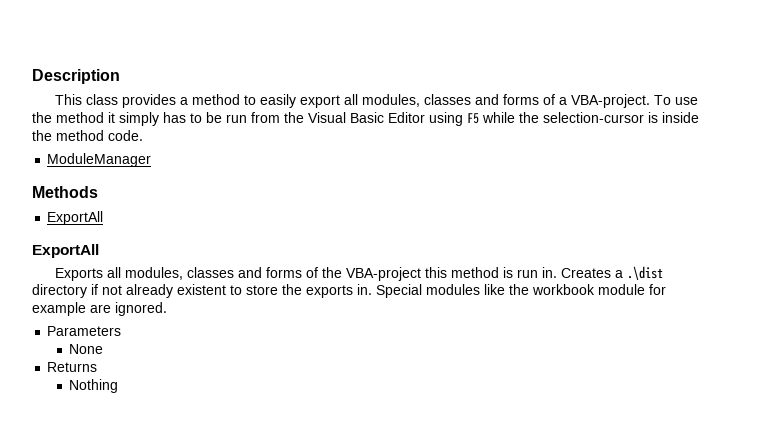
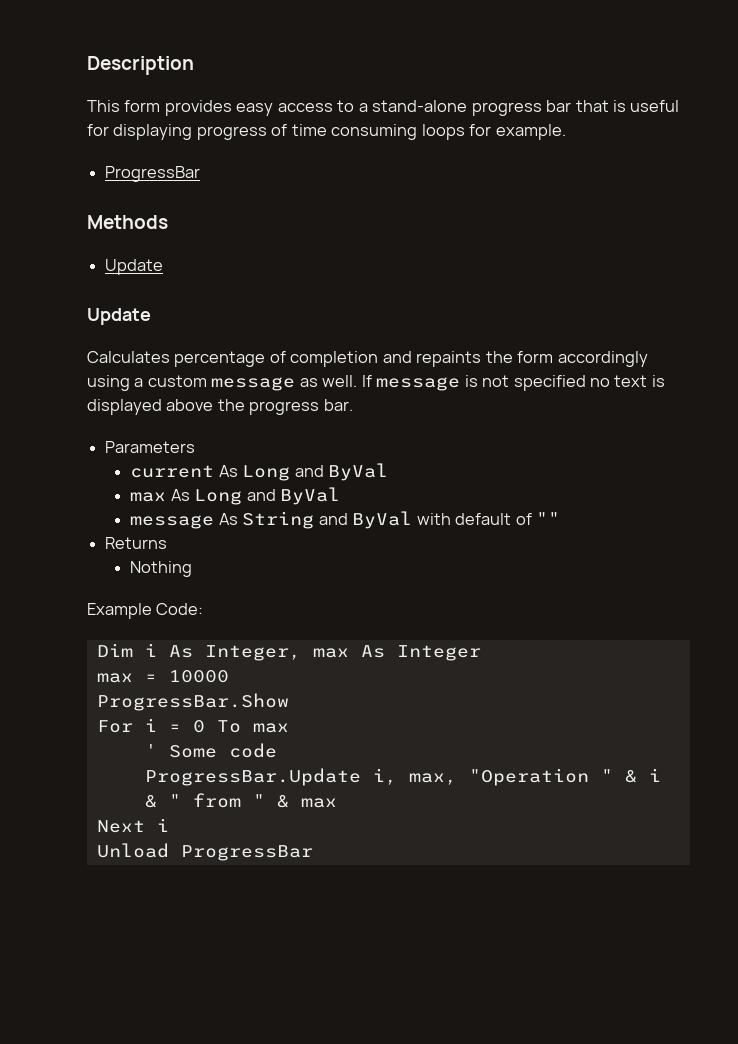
- This class provides a method to easily export all modules, classes and forms of a VBA-project. To use the method it simply has to be run from the Visual Basic Editor using F5 while the selection-cursor is inside the method code.
- ModuleManager
+ This form provides easy access to a stand-alone progress bar that is useful for displaying progress of time consuming loops for example.
+ ProgressBar
  Methods
- ExportAll
- ExportAll
- Exports all modules, classes and forms of the VBA-project this method is run in. Creates a .\dist directory if not already existent to store the exports in. Special modules like the workbook module for example are ignored.
+ Update
+ Update
+ Calculates percentage of completion and repaints the form accordingly using a custom message as well. If message is not specified no text is displayed above the progress bar.
  Parameters
- None
+ current As Long and ByVal
+ max As Long and ByVal
+ message As String and ByVal with default of ""
  Returns
  Nothing
+ Example Code:
+ Dim i As Integer, max As Integer
+ max = 10000
+ ProgressBar.Show
+ For i = 0 To max
+ ' Some code
+ ProgressBar.Update i, max, "Operation " & i & " from " & max
+ Next i
+ Unload ProgressBar

